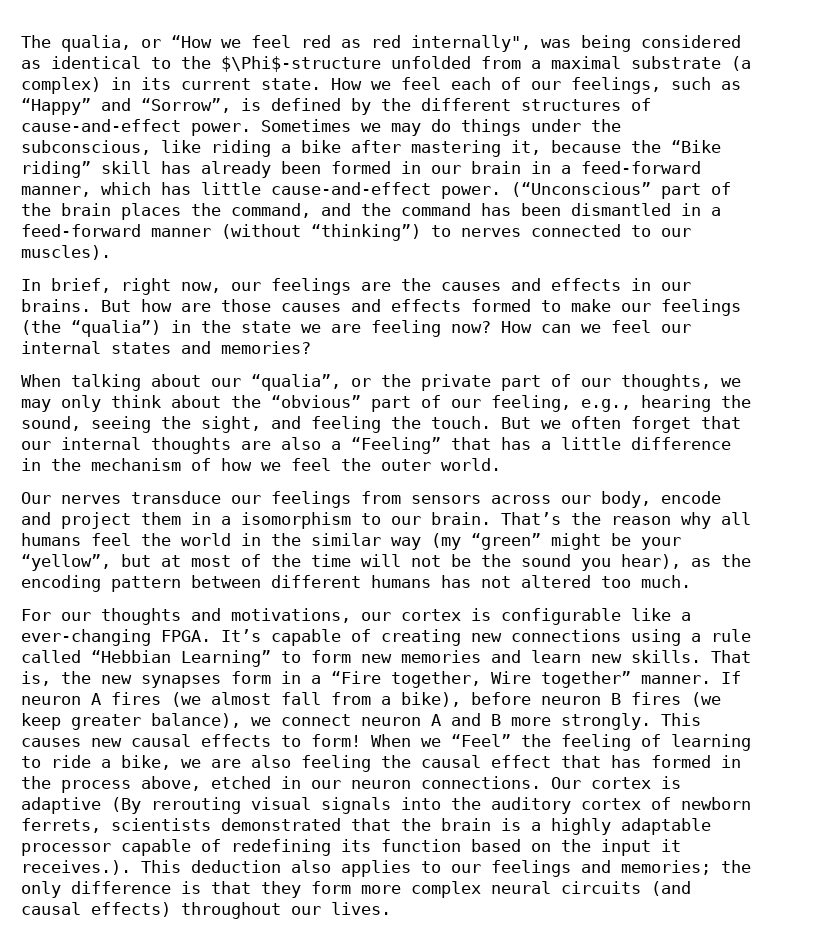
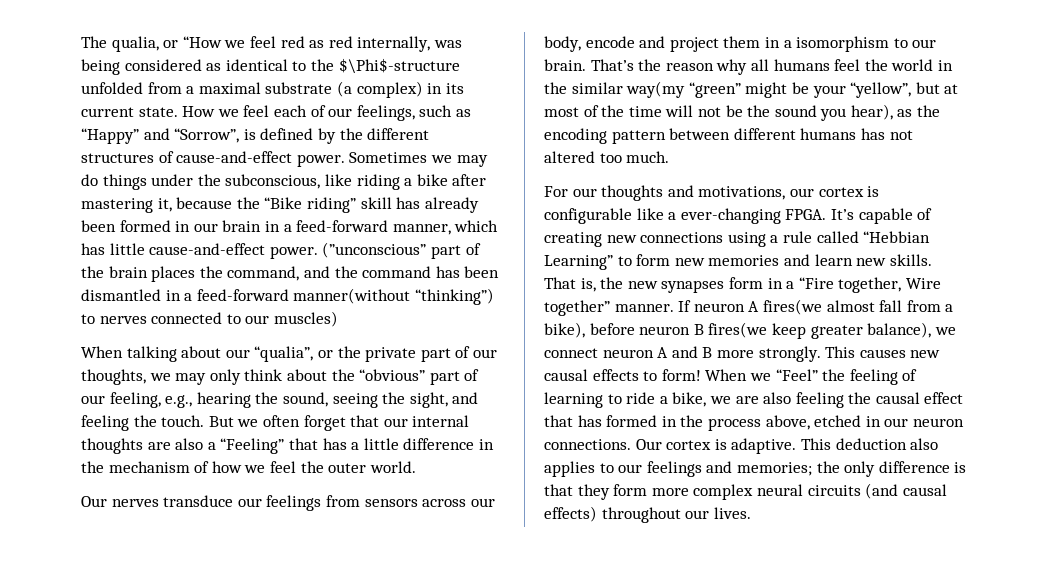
- The qualia, or “How we feel red as red internally", was being considered as identical to the $\Phi$-structure unfolded from a maximal substrate (a complex) in its current state.
+ The qualia, or “How we feel red as red internally, was being considered as identical to the $\Phi$-structure unfolded from a maximal substrate (a complex) in its current state.
- (“Unconscious” part of the brain places the command, and the command has been dismantled in a feed-forward manner (without “thinking”) to nerves connected to our muscles).
- In brief, right now, our feelings are the causes and effects in our brains. But how are those causes and effects formed to make our feelings (the “qualia”) in the state we are feeling now? How can we feel our internal states and memories?
+ (”unconscious” part of the brain places the command, and the command has been dismantled in a feed-forward manner(without “thinking”) to nerves connected to our muscles)
- That’s the reason why all humans feel the world in the similar way (my “green” might be your “yellow”, but at most of the time will not be the sound you hear), as the encoding pattern between different humans has not altered too much.
+ That’s the reason why all humans feel the world in the similar way(my “green” might be your “yellow”, but at most of the time will not be the sound you hear), as the encoding pattern between different humans has not altered too much.
- If neuron A fires (we almost fall from a bike), before neuron B fires (we keep greater balance), we connect neuron A and B more strongly.
+ If neuron A fires(we almost fall from a bike), before neuron B fires(we keep greater balance), we connect neuron A and B more strongly.
- Our cortex is adaptive (By rerouting visual signals into the auditory cortex of newborn ferrets, scientists demonstrated that the brain is a highly adaptable processor capable of redefining its function based on the input it receives.). This deduction also applies to our feelings and memories; the only difference is that they form more complex neural circuits (and causal effects) throughout our lives.
+ Our cortex is adaptive. This deduction also applies to our feelings and memories; the only difference is that they form more complex neural circuits (and causal effects) throughout our lives.

